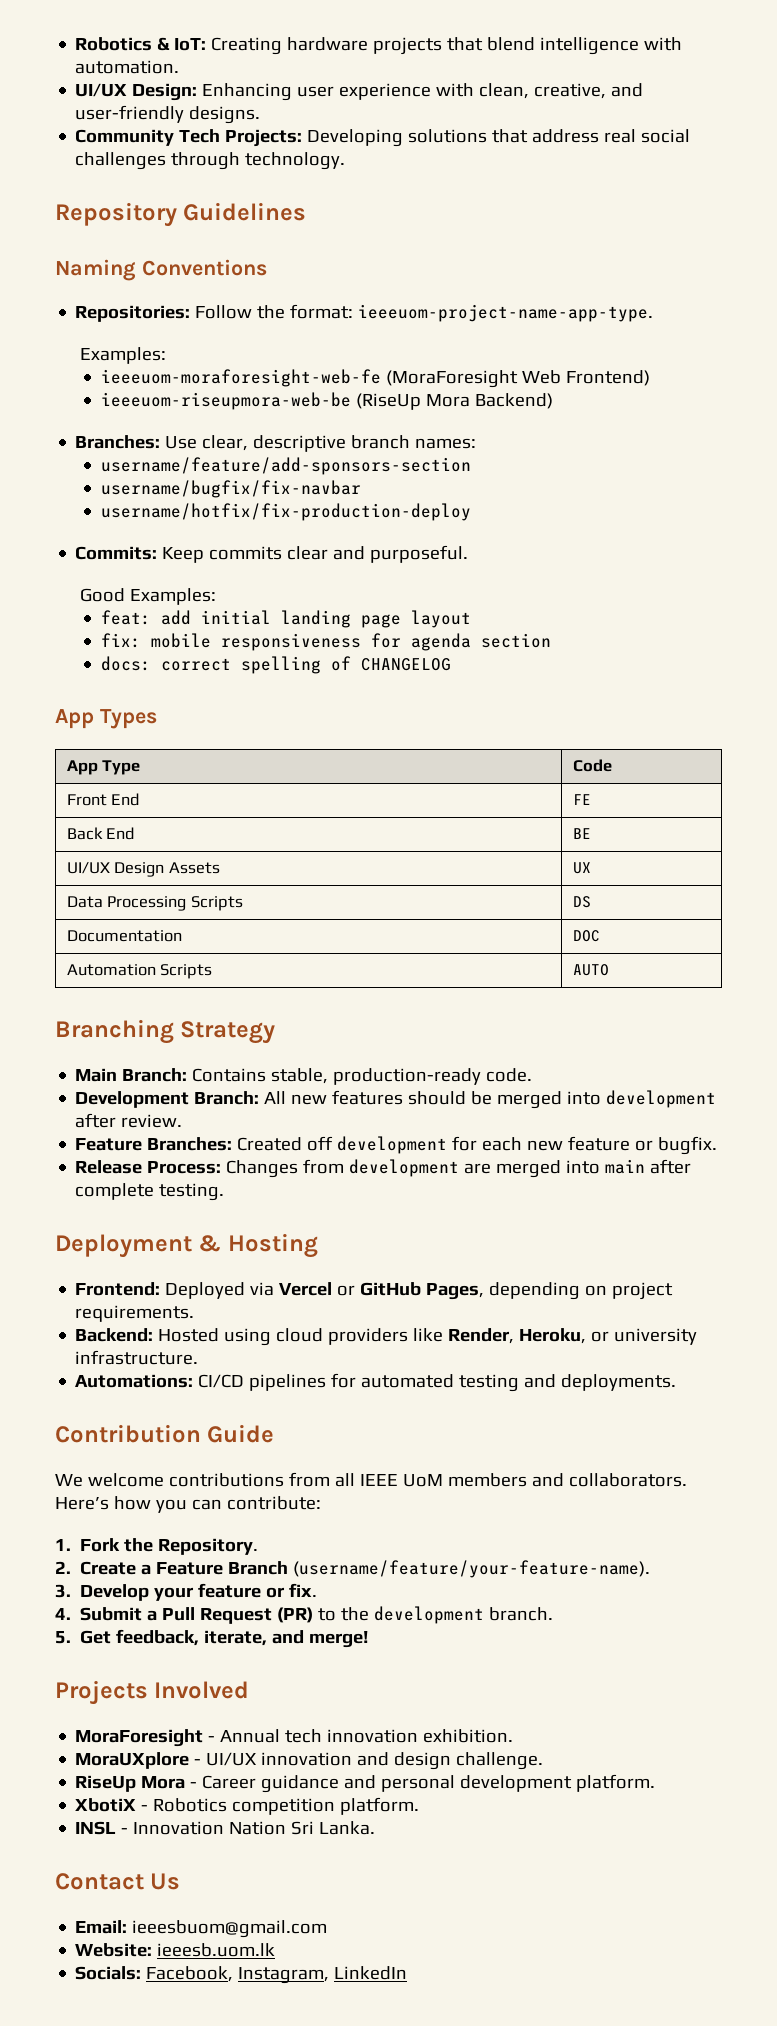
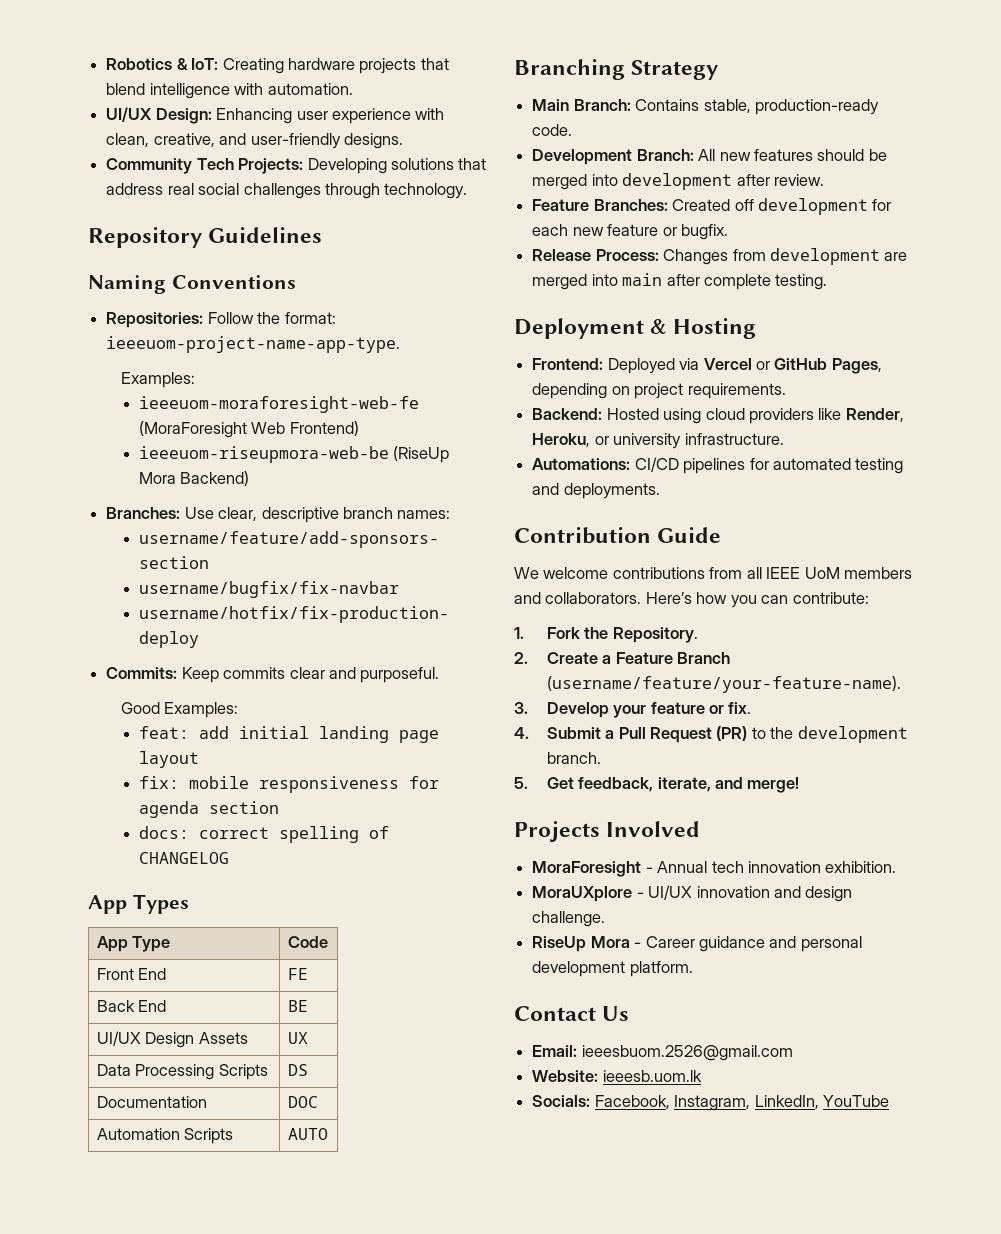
- XbotiX - Robotics competition platform.
- INSL - Innovation Nation Sri Lanka.
- Email: ieeesbuom@gmail.com
+ Email: ieeesbuom.2526@gmail.com
- Socials: Facebook, Instagram, LinkedIn
+ Socials: Facebook, Instagram, LinkedIn, YouTube

